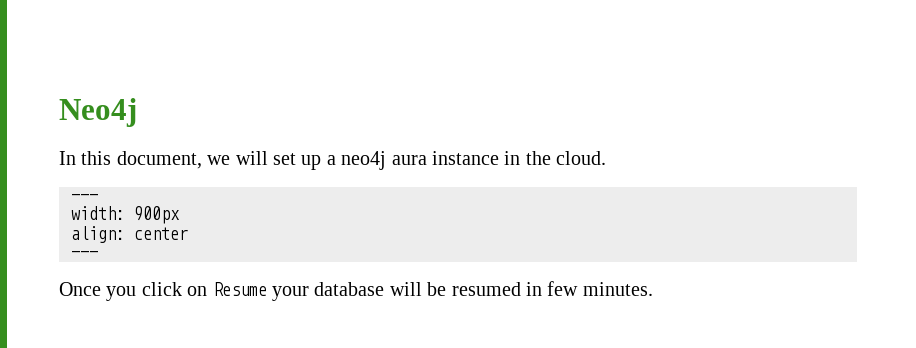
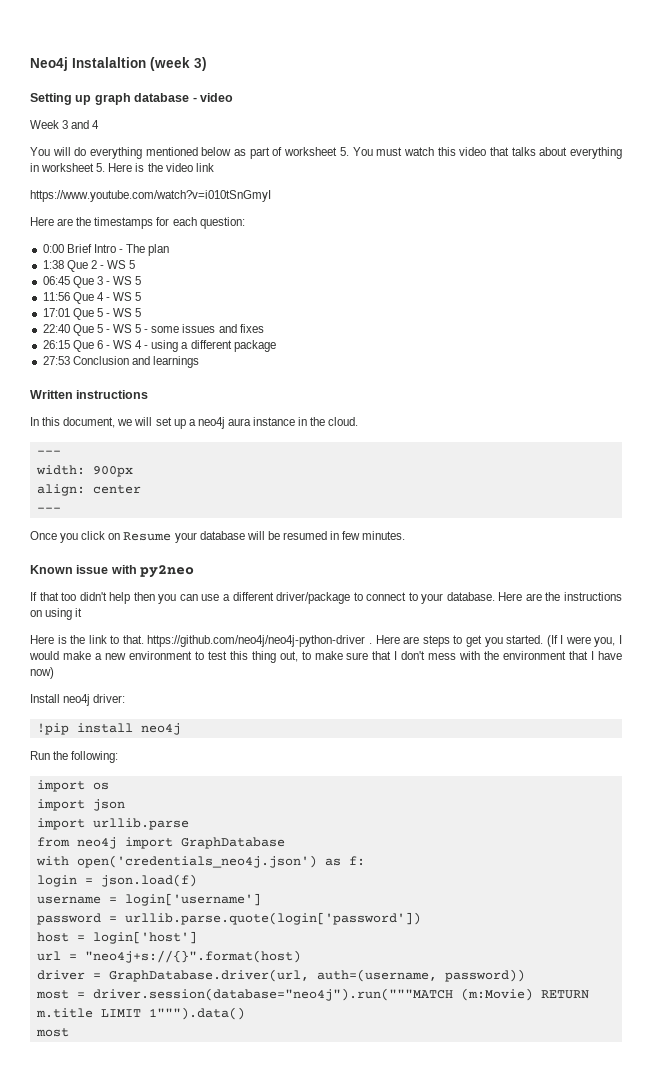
- Neo4j
+ Neo4j Instalaltion (week 3)
+ Setting up graph database - video
+ Week 3 and 4
+ You will do everything mentioned below as part of worksheet 5. You must watch this video that talks about everything in worksheet 5. Here is the video link
+ https://www.youtube.com/watch?v=i010tSnGmyI
+ Here are the timestamps for each question:
+ 0:00 Brief Intro - The plan
+ 1:38 Que 2 - WS 5
+ 06:45 Que 3 - WS 5
+ 11:56 Que 4 - WS 5
+ 17:01 Que 5 - WS 5
+ 22:40 Que 5 - WS 5 - some issues and fixes
+ 26:15 Que 6 - WS 4 - using a different package
+ 27:53 Conclusion and learnings
+ Written instructions
+ Known issue with py2neo
+ If that too didn't help then you can use a different driver/package to connect to your database. Here are the instructions on using it
+ Here is the link to that. https://github.com/neo4j/neo4j-python-driver . Here are steps to get you started. (If I were you, I would make a new environment to test this thing out, to make sure that I don't mess with the environment that I have now)
+ Install neo4j driver:
+ !pip install neo4j
+ Run the following:
+ import os
+ import json
+ import urllib.parse
+ from neo4j import GraphDatabase
+ with open('credentials_neo4j.json') as f:
+ login = json.load(f)
+ username = login['username']
+ password = urllib.parse.quote(login['password'])
+ host = login['host']
+ url = "neo4j+s://{}".format(host)
+ driver = GraphDatabase.driver(url, auth=(username, password))
+ most = driver.session(database="neo4j").run("""MATCH (m:Movie) RETURN m.title LIMIT 1""").data()
+ most

